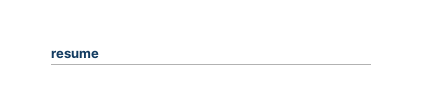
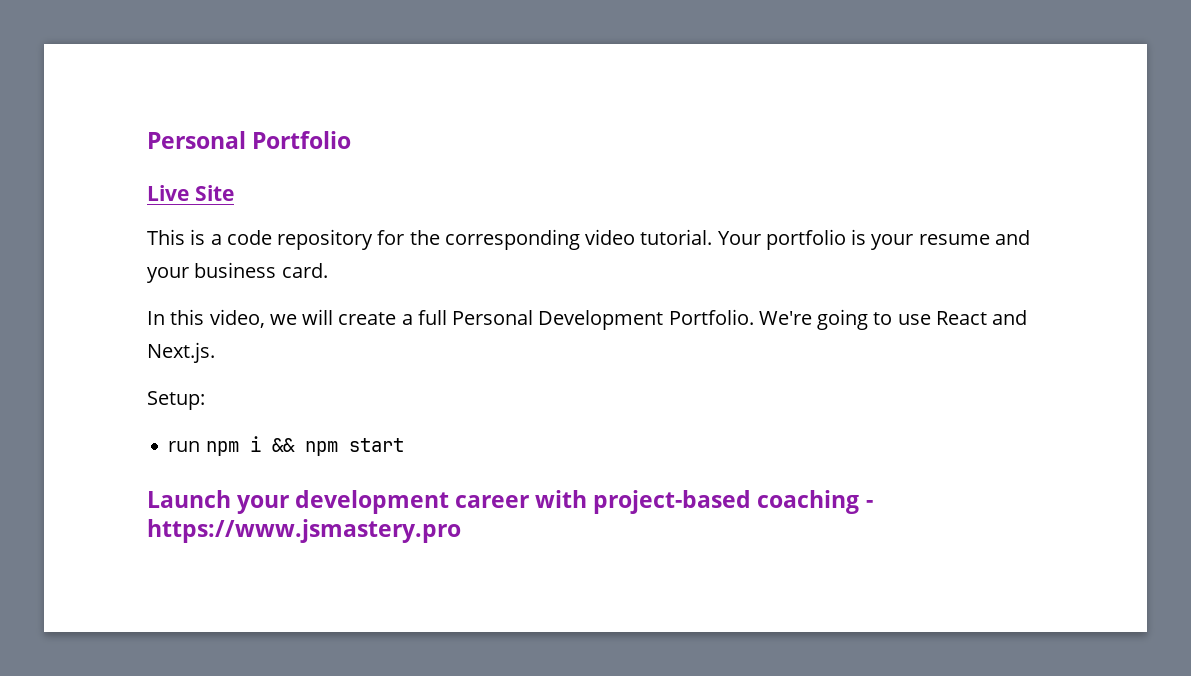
- resume
+ Personal Portfolio
+ Live Site
+ This is a code repository for the corresponding video tutorial. Your portfolio is your resume and your business card.
+ In this video, we will create a full Personal Development Portfolio. We're going to use React and Next.js.
+ Setup:
+ run npm i && npm start
+ Launch your development career with project-based coaching - https://www.jsmastery.pro

